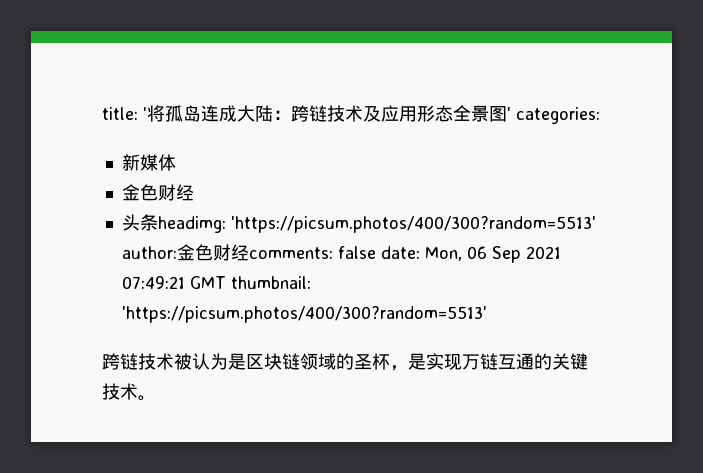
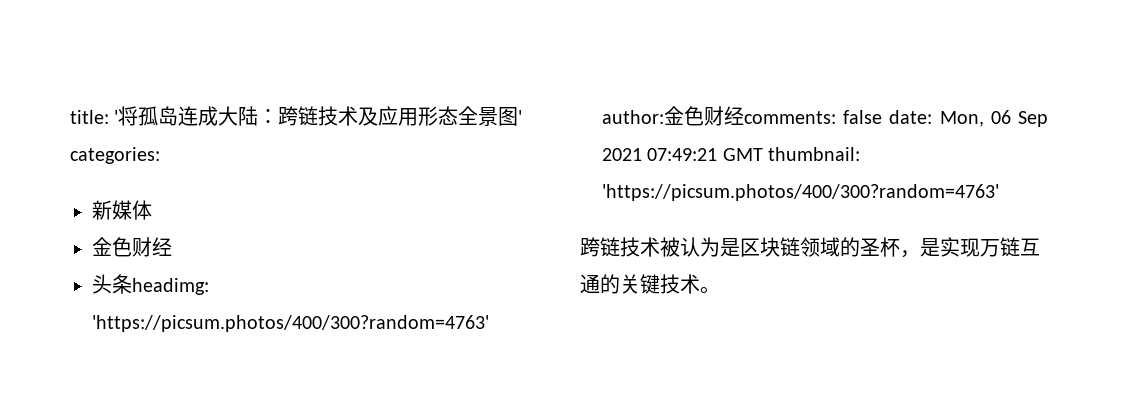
- 头条headimg: 'https://picsum.photos/400/300?random=5513' author:金色财经comments: false date: Mon, 06 Sep 2021 07:49:21 GMT thumbnail: 'https://picsum.photos/400/300?random=5513'
+ 头条headimg: 'https://picsum.photos/400/300?random=4763' author:金色财经comments: false date: Mon, 06 Sep 2021 07:49:21 GMT thumbnail: 'https://picsum.photos/400/300?random=4763'

